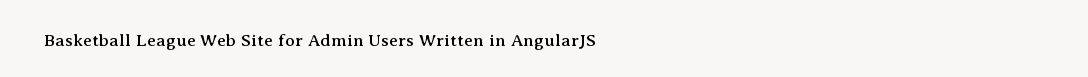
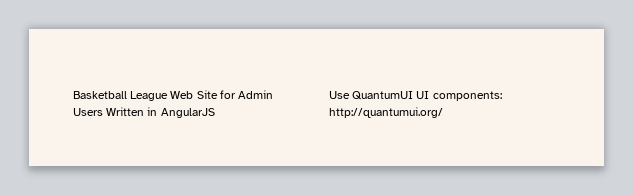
+ Use QuantumUI UI components: http://quantumui.org/

